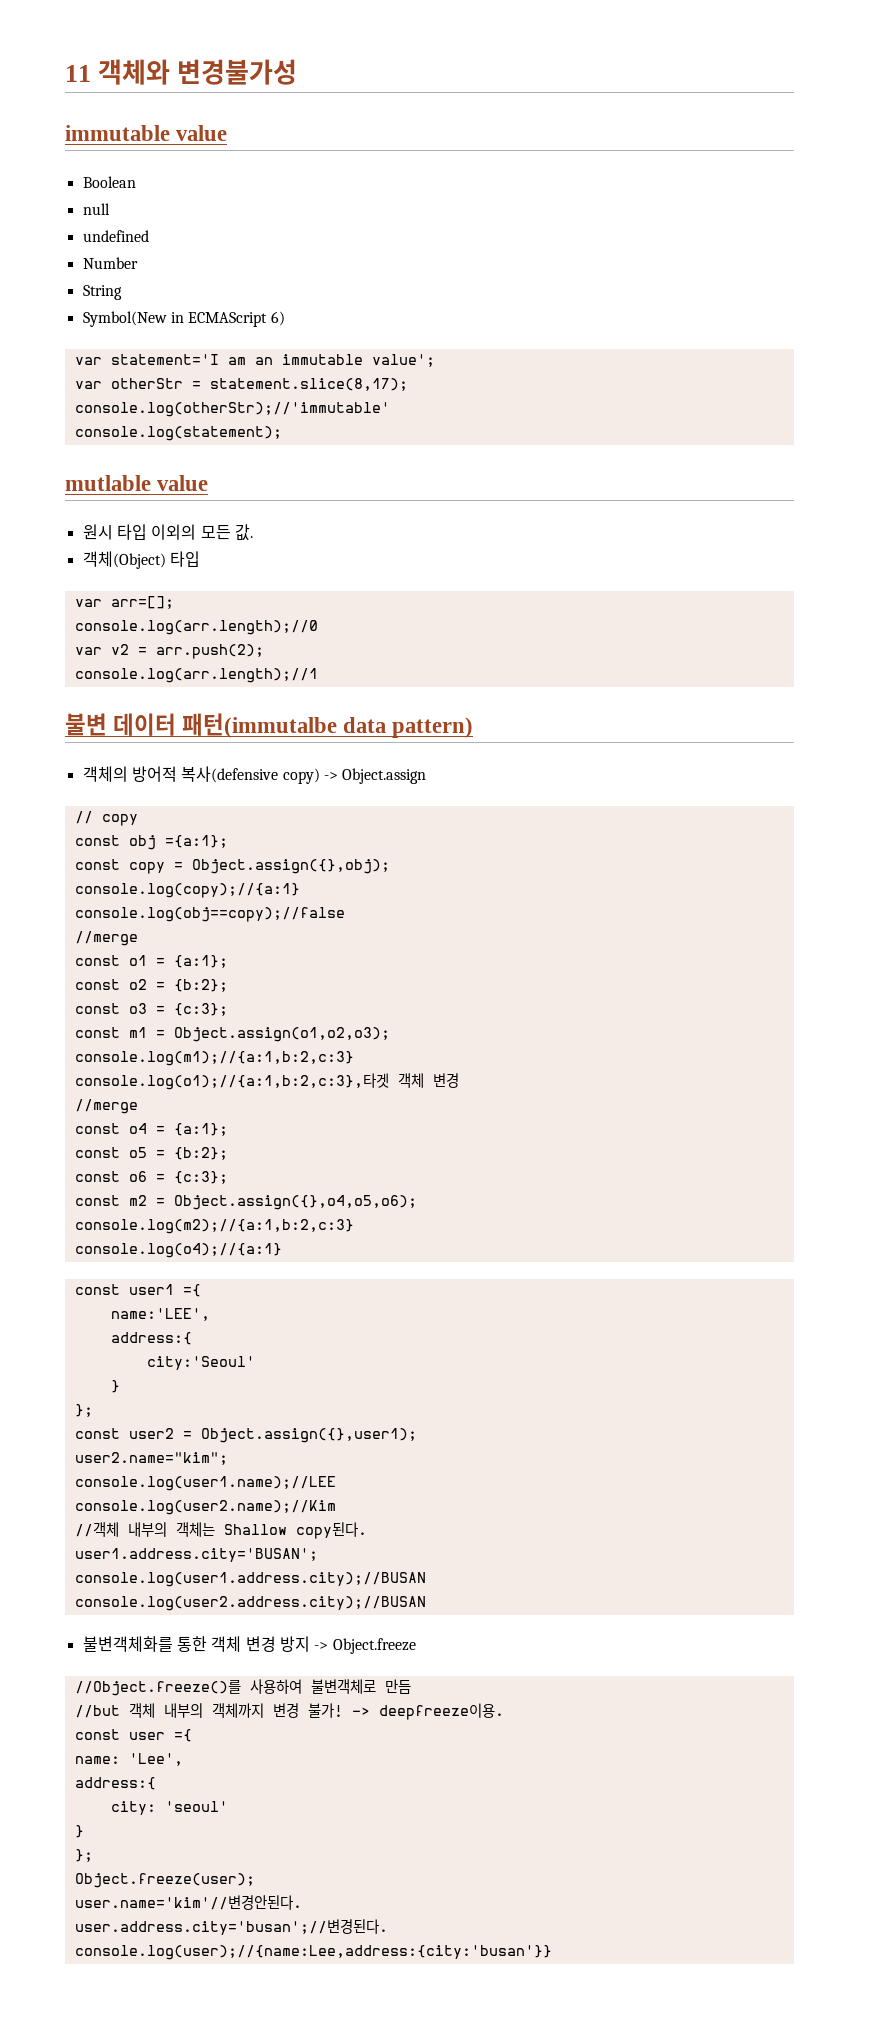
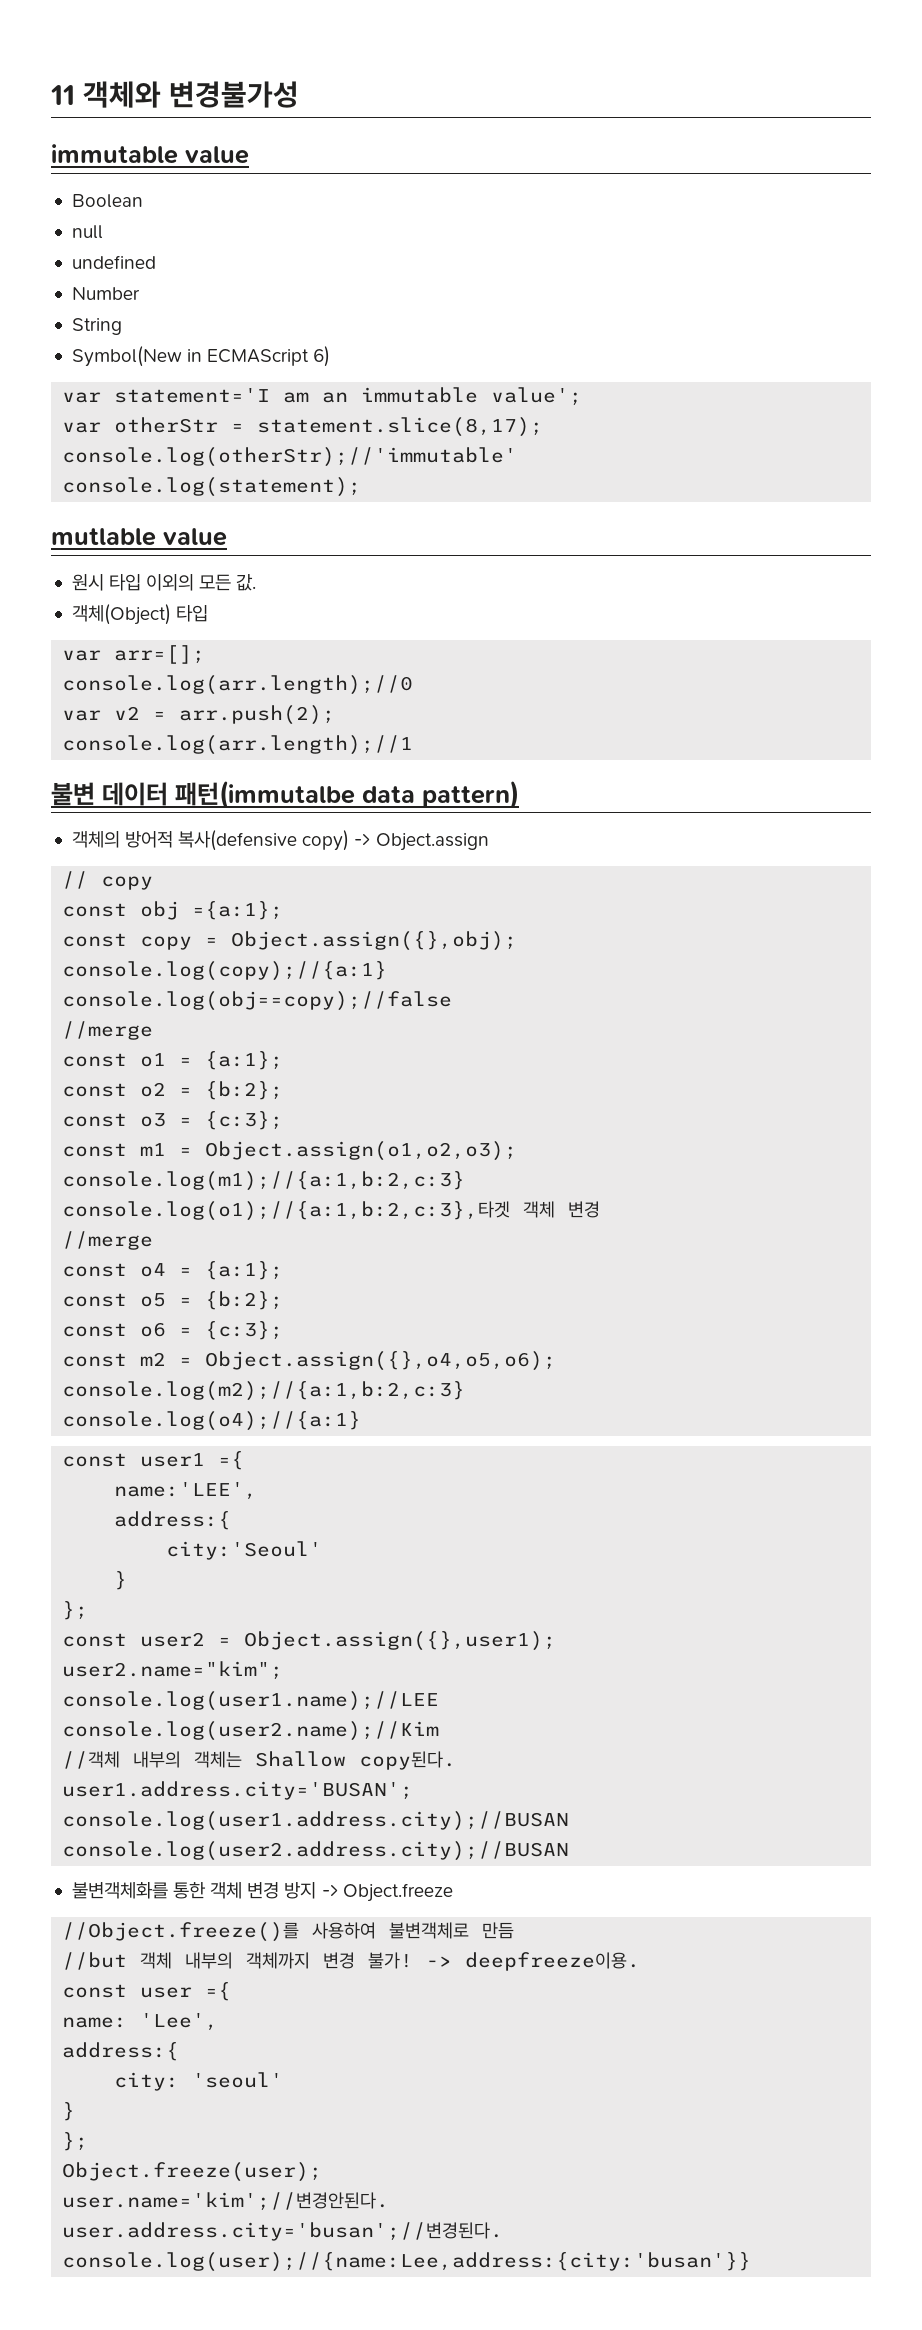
- user.name='kim'//변경안된다.
+ user.name='kim';//변경안된다.

